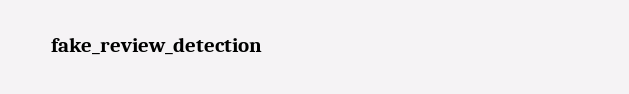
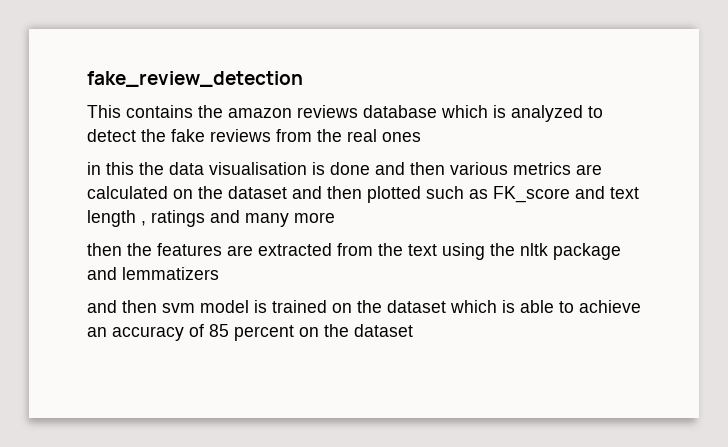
+ This contains the amazon reviews database which is analyzed to detect the fake reviews from the real ones
+ in this the data visualisation is done and then various metrics are calculated on the dataset and then plotted such as FK_score and text length , ratings and many more
+ then the features are extracted from the text using the nltk package and lemmatizers
+ and then svm model is trained on the dataset which is able to achieve an accuracy of 85 percent on the dataset

